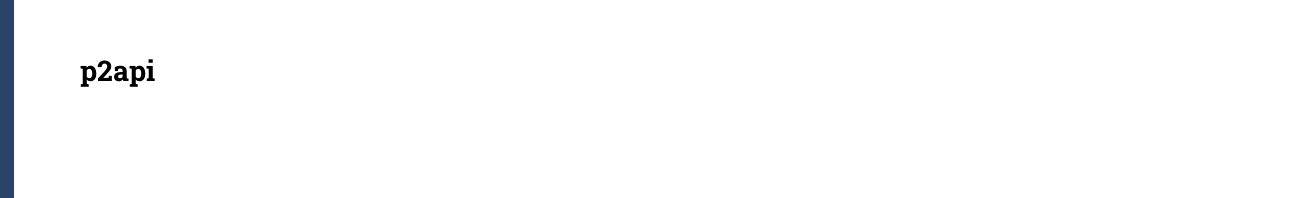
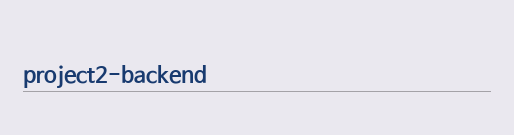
- p2api
+ project2-backend

